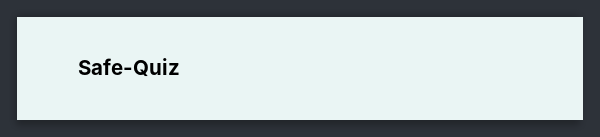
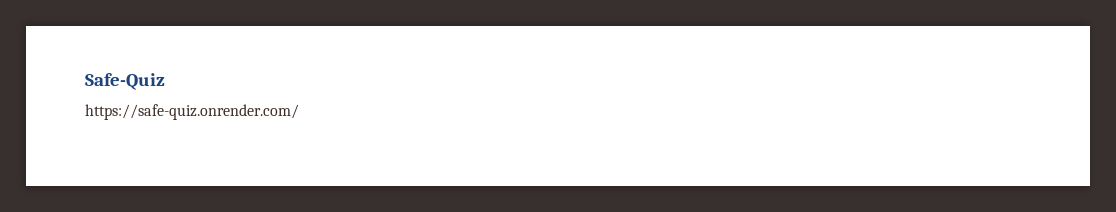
+ https://safe-quiz.onrender.com/

